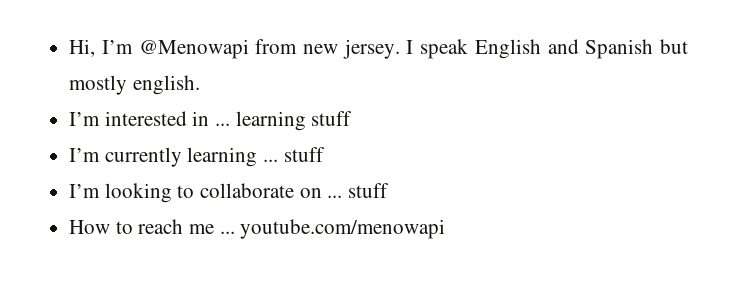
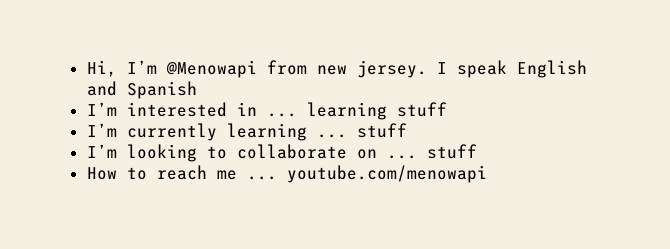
- I speak English and Spanish but mostly english.
+ I speak English and Spanish

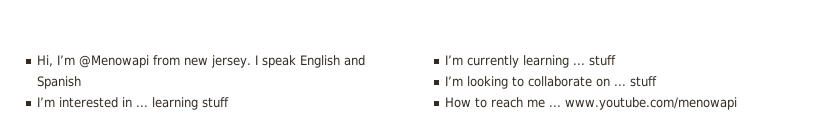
- How to reach me ... youtube.com/menowapi
+ How to reach me ... www.youtube.com/menowapi

